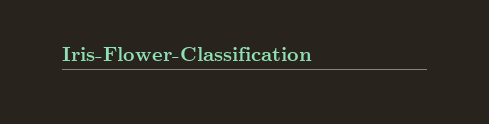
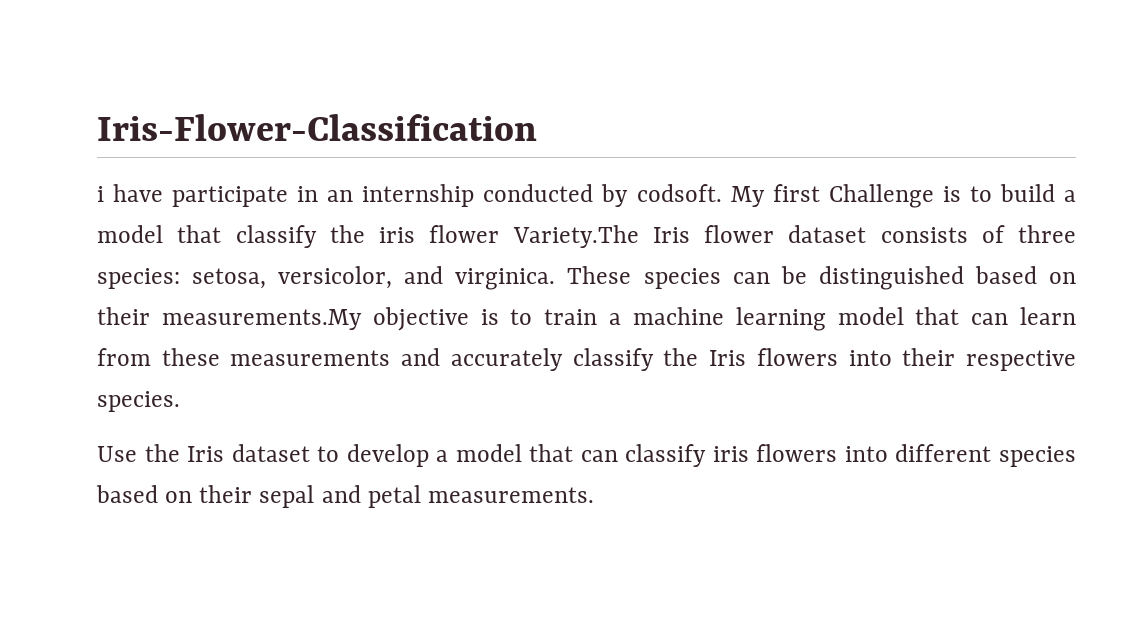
+ i have participate in an internship conducted by codsoft. My first Challenge is to build a model that classify the iris flower Variety.The Iris flower dataset consists of three species: setosa, versicolor, and virginica. These species can be distinguished based on their measurements.My objective is to train a machine learning model that can learn from these measurements and accurately classify the Iris flowers into their respective species.
+ Use the Iris dataset to develop a model that can classify iris flowers into different species based on their sepal and petal measurements.

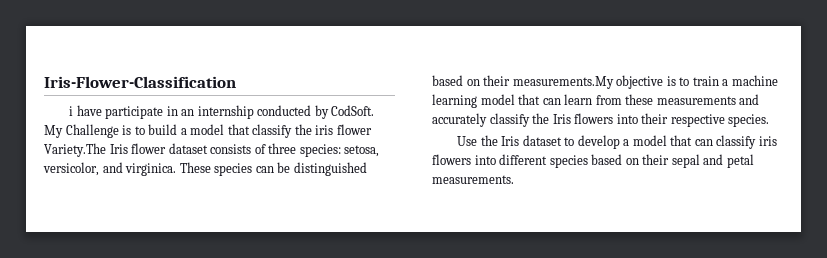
- i have participate in an internship conducted by codsoft. My first Challenge is to build a model that classify the iris flower Variety.The Iris flower dataset consists of three species: setosa, versicolor, and virginica.
+ i have participate in an internship conducted by CodSoft. My Challenge is to build a model that classify the iris flower Variety.The Iris flower dataset consists of three species: setosa, versicolor, and virginica.

